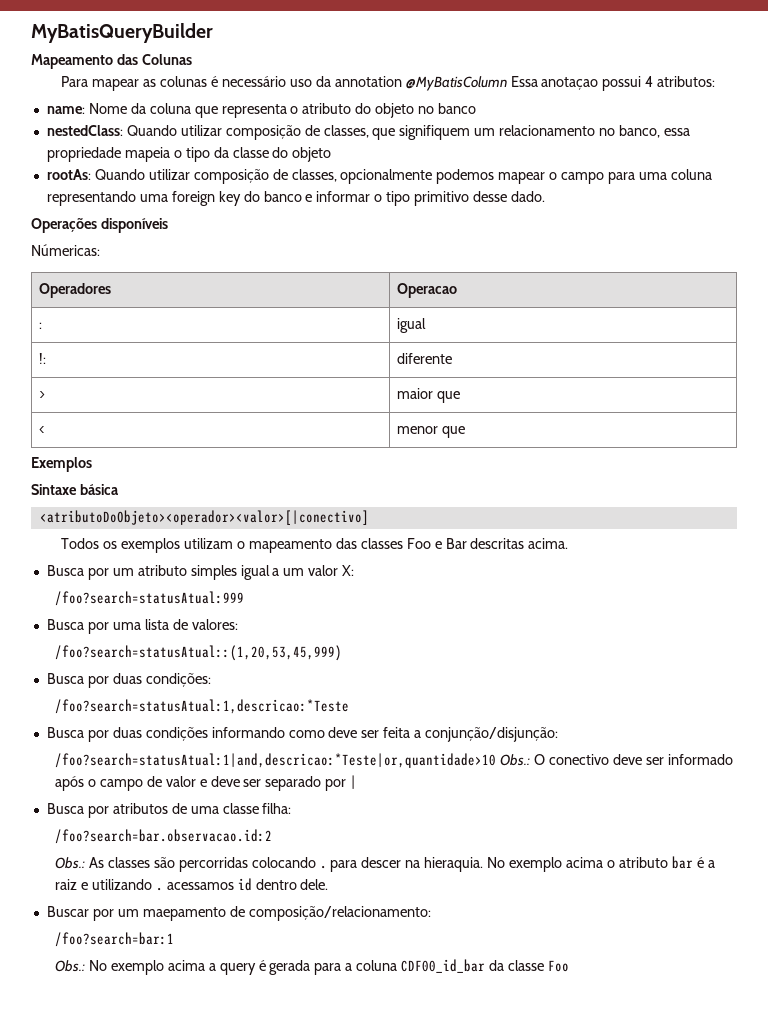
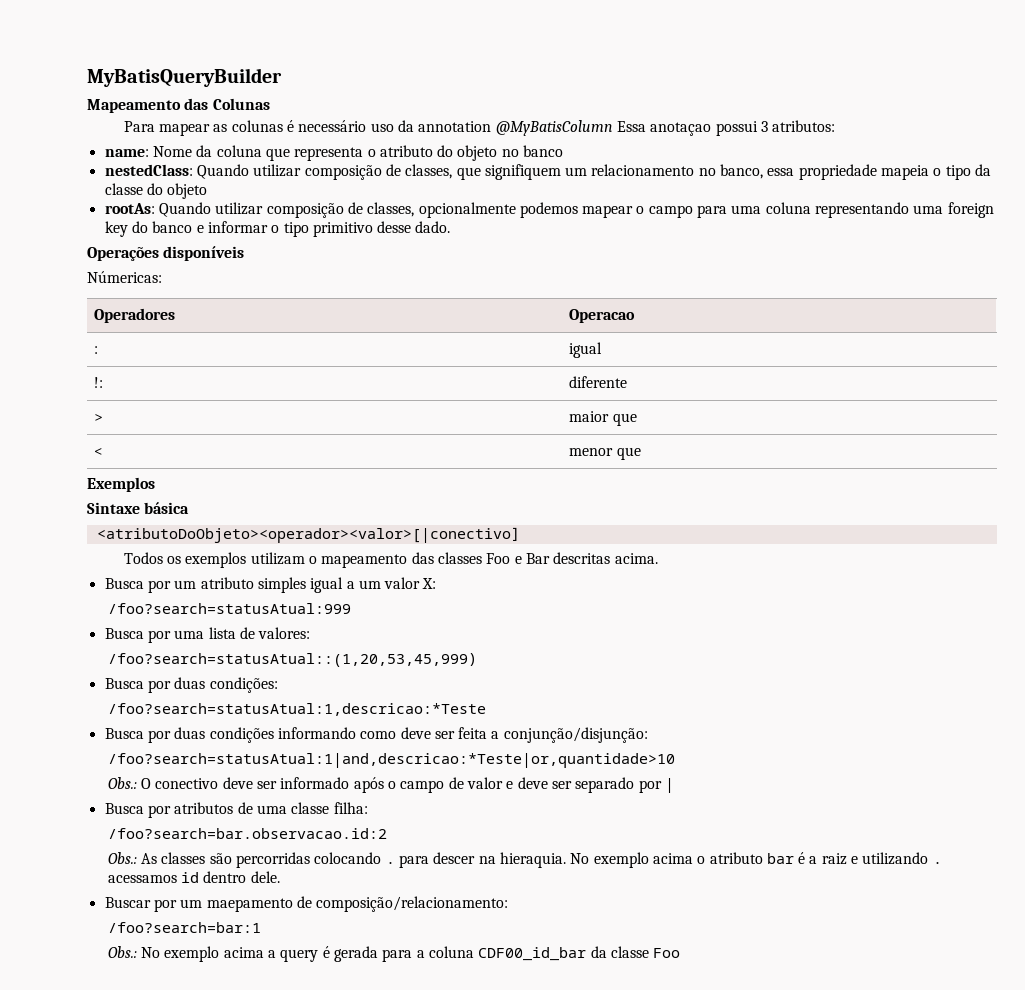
- Para mapear as colunas é necessário uso da annotation @MyBatisColumn Essa anotaçao possui 4 atributos:
+ Para mapear as colunas é necessário uso da annotation @MyBatisColumn Essa anotaçao possui 3 atributos:
- /foo?search=statusAtual:1|and,descricao:*Teste|or,quantidade>10 Obs.: O conectivo deve ser informado após o campo de valor e deve ser separado por |
+ /foo?search=statusAtual:1|and,descricao:*Teste|or,quantidade>10
+ Obs.: O conectivo deve ser informado após o campo de valor e deve ser separado por |

